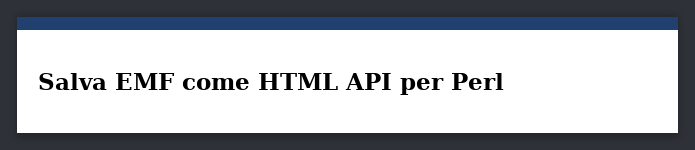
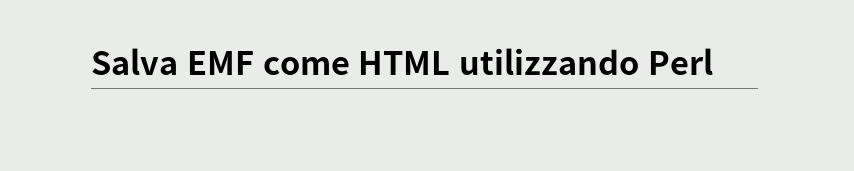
- Salva EMF come HTML API per Perl
+ Salva EMF come HTML utilizzando Perl

